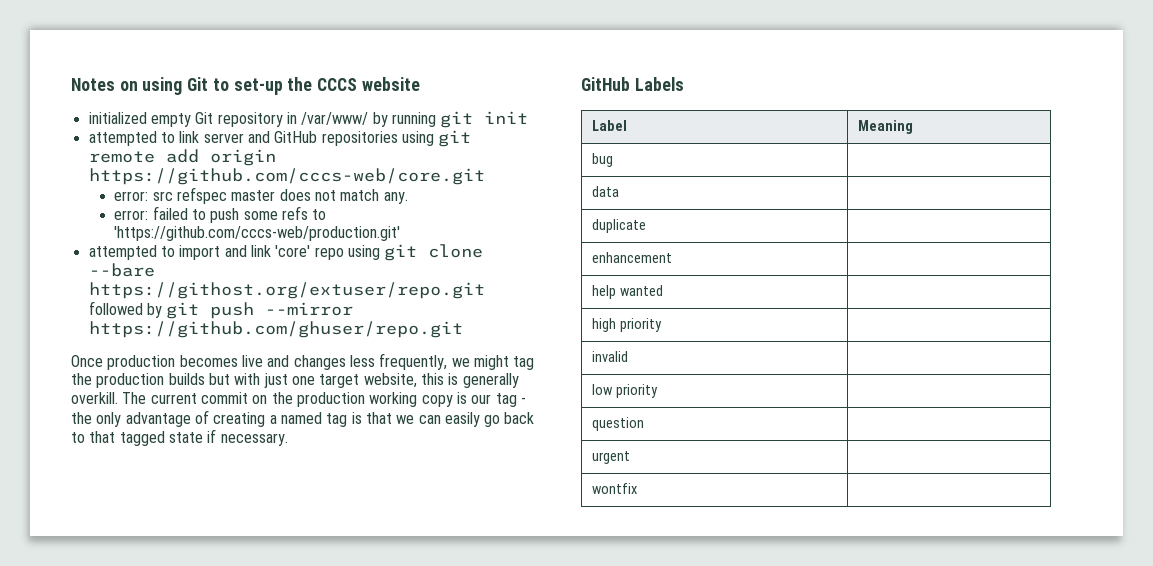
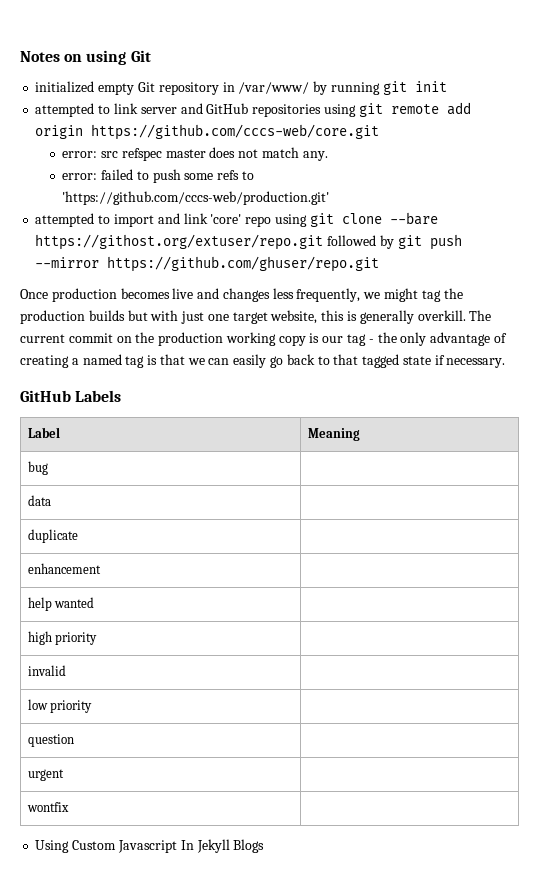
- Notes on using Git to set-up the CCCS website
+ Notes on using Git
+ Using Custom Javascript In Jekyll Blogs

